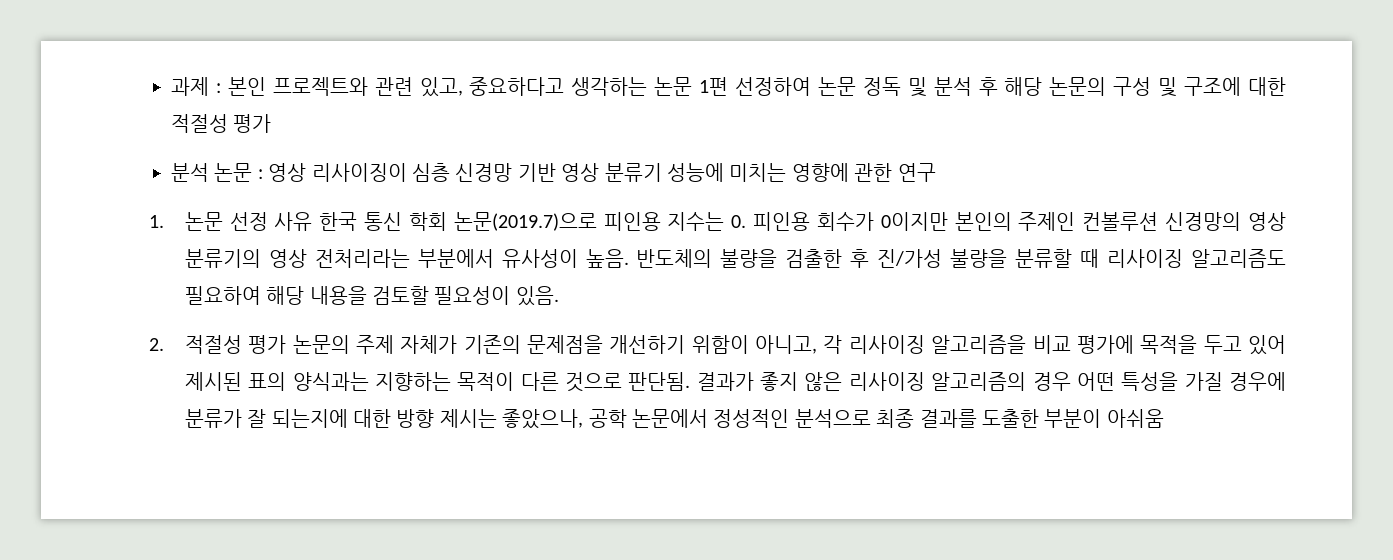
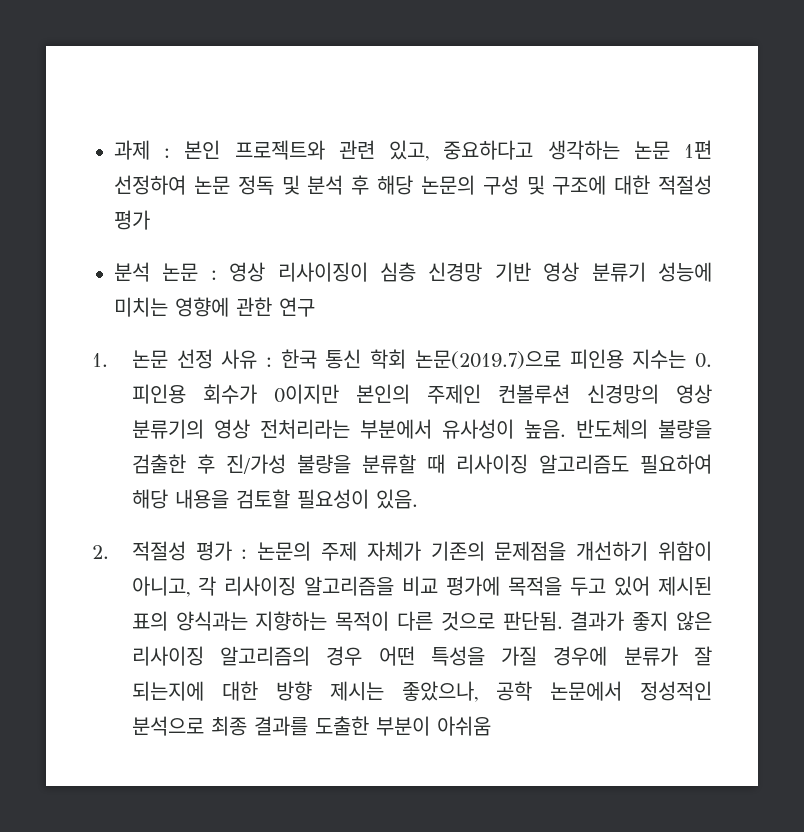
- 1. 논문 선정 사유 한국 통신 학회 논문(2019.7)으로 피인용 지수는 0. 피인용 회수가 0이지만 본인의 주제인 컨볼루션 신경망의 영상 분류기의 영상 전처리라는 부분에서 유사성이 높음.
+ 1. 논문 선정 사유 : 한국 통신 학회 논문(2019.7)으로 피인용 지수는 0. 피인용 회수가 0이지만 본인의 주제인 컨볼루션 신경망의 영상 분류기의 영상 전처리라는 부분에서 유사성이 높음.
- 2. 적절성 평가 논문의 주제 자체가 기존의 문제점을 개선하기 위함이 아니고, 각 리사이징 알고리즘을 비교 평가에 목적을 두고 있어 제시된 표의 양식과는 지향하는 목적이 다른 것으로 판단됨.
+ 2. 적절성 평가 : 논문의 주제 자체가 기존의 문제점을 개선하기 위함이 아니고, 각 리사이징 알고리즘을 비교 평가에 목적을 두고 있어 제시된 표의 양식과는 지향하는 목적이 다른 것으로 판단됨.

